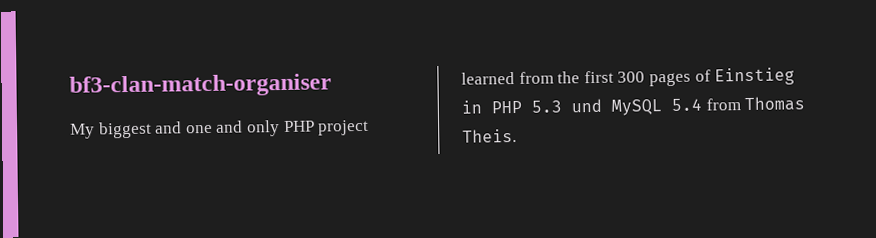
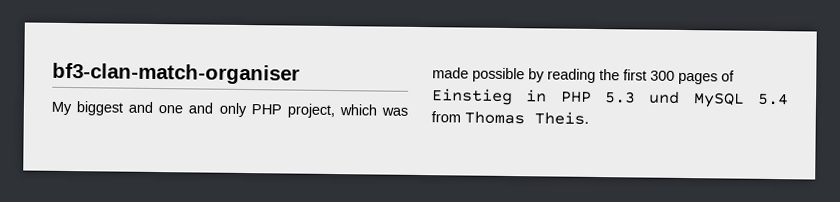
- My biggest and one and only PHP project learned from the first 300 pages of Einstieg in PHP 5.3 und MySQL 5.4 from Thomas Theis.
+ My biggest and one and only PHP project, which was made possible by reading the first 300 pages of Einstieg in PHP 5.3 und MySQL 5.4 from Thomas Theis.

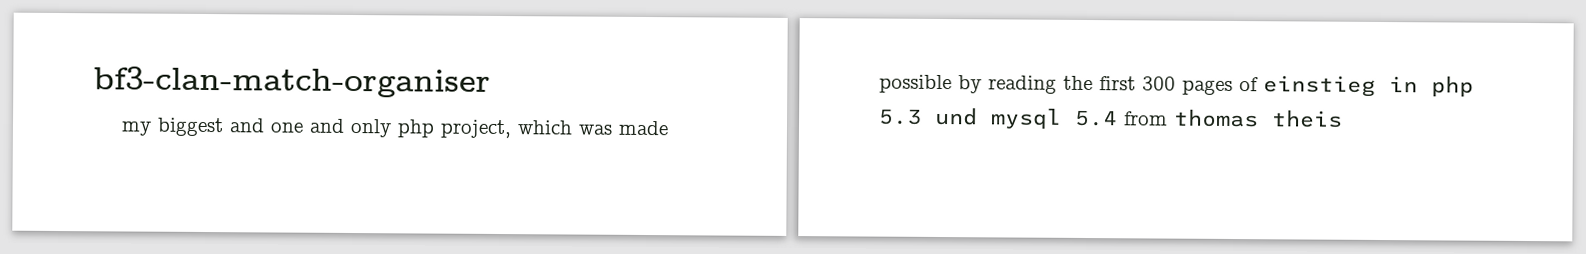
- My biggest and one and only PHP project, which was made possible by reading the first 300 pages of Einstieg in PHP 5.3 und MySQL 5.4 from Thomas Theis.
+ my biggest and one and only php project, which was made possible by reading the first 300 pages of einstieg in php 5.3 und mysql 5.4 from thomas theis

